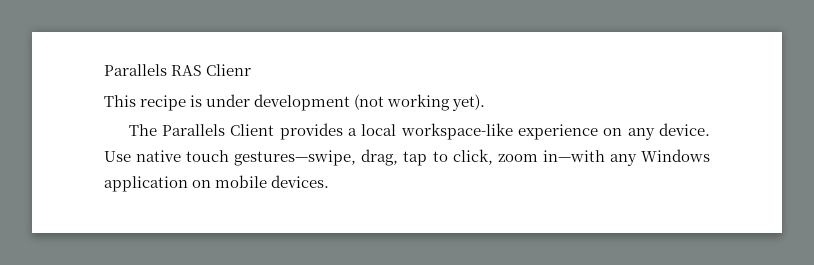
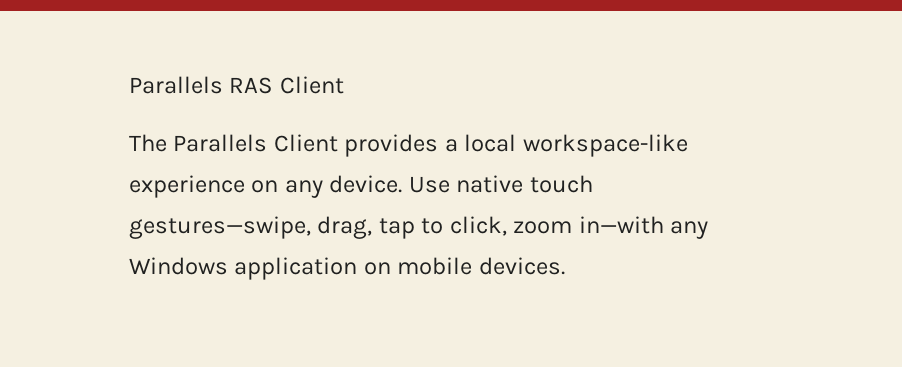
- Parallels RAS Clienr
- This recipe is under development (not working yet).
+ Parallels RAS Client

